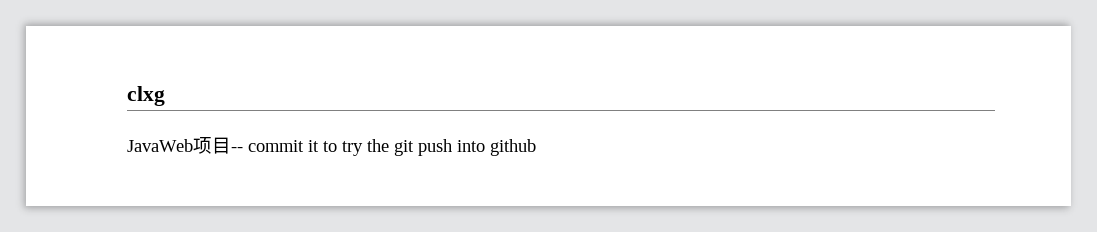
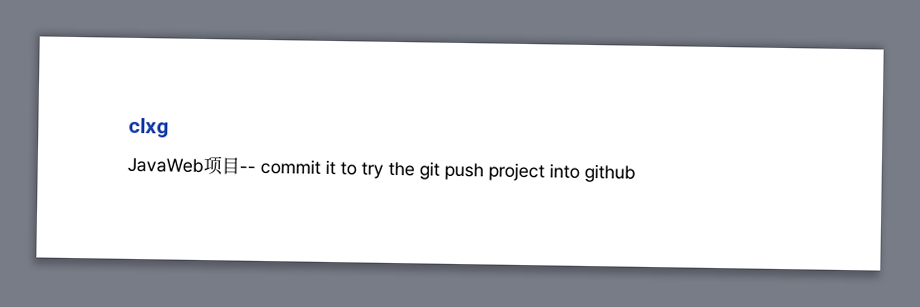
- JavaWeb项目-- commit it to try the git push into github
+ JavaWeb项目-- commit it to try the git push project into github

